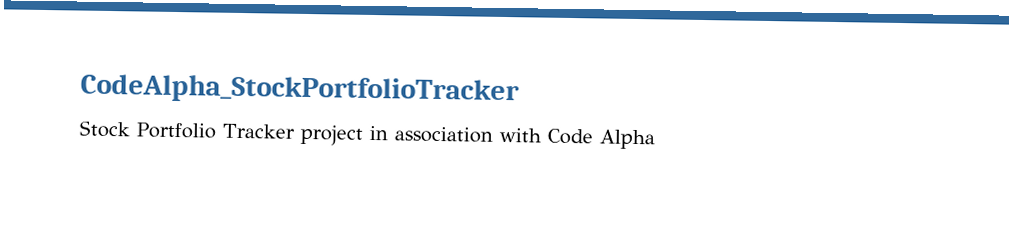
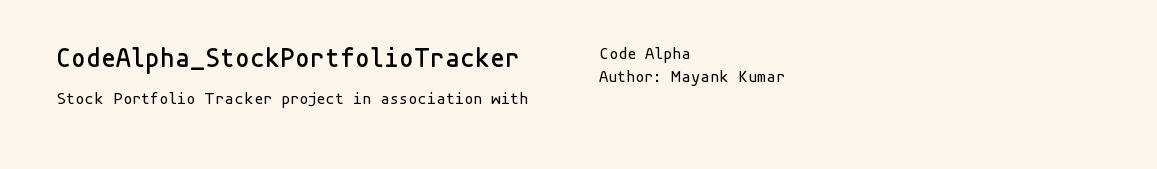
+ Author: Mayank Kumar

